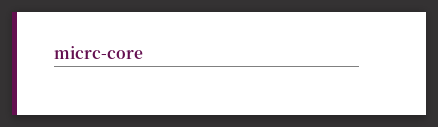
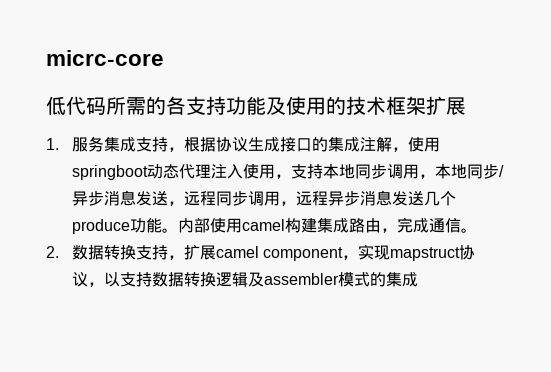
+ 低代码所需的各支持功能及使用的技术框架扩展
+ 1.服务集成支持，根据协议生成接口的集成注解，使用springboot动态代理注入使用，支持本地同步调用，本地同步/异步消息发送，远程同步调用，远程异步消息发送几个produce功能。内部使用camel构建集成路由，完成通信。
+ 2.数据转换支持，扩展camel component，实现mapstruct协议，以支持数据转换逻辑及assembler模式的集成

